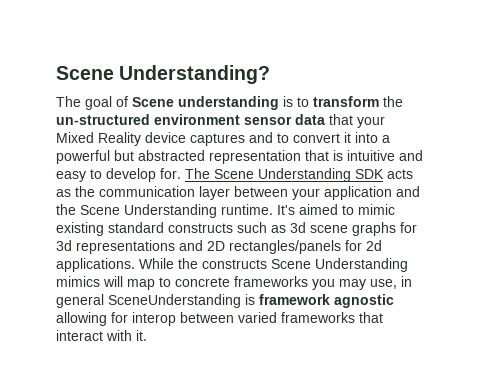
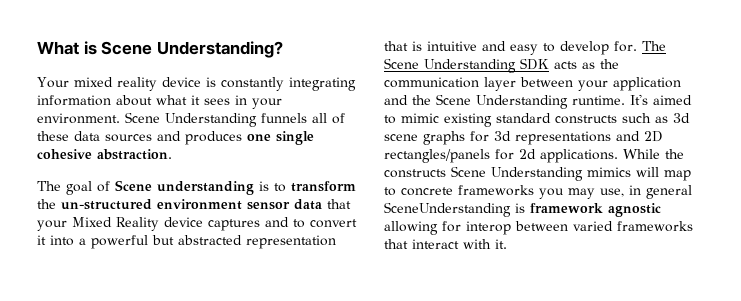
- Scene Understanding?
+ What is Scene Understanding?
+ Your mixed reality device is constantly integrating information about what it sees in your environment. Scene Understanding funnels all of these data sources and produces one single cohesive abstraction.

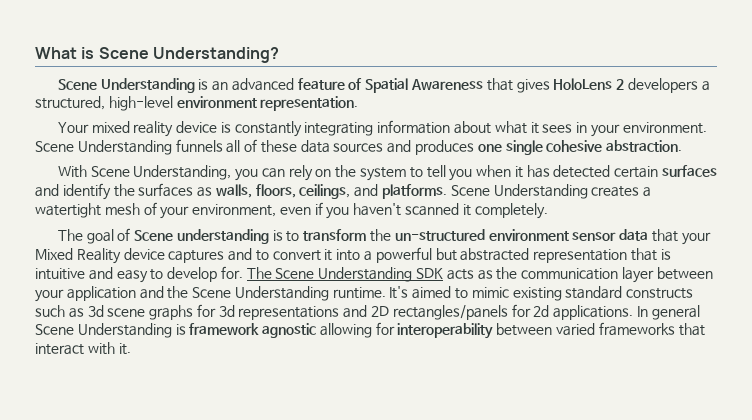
+ Scene Understanding is an advanced feature of Spatial Awareness that gives HoloLens 2 developers a structured, high-level environment representation.
+ With Scene Understanding, you can rely on the system to tell you when it has detected certain surfaces and identify the surfaces as walls, floors, ceilings, and platforms. Scene Understanding creates a watertight mesh of your environment, even if you haven't scanned it completely.
- While the constructs Scene Understanding mimics will map to concrete frameworks you may use, in general SceneUnderstanding is framework agnostic allowing for interop between varied frameworks that interact with it.
+ In general Scene Understanding is framework agnostic allowing for interoperability between varied frameworks that interact with it.

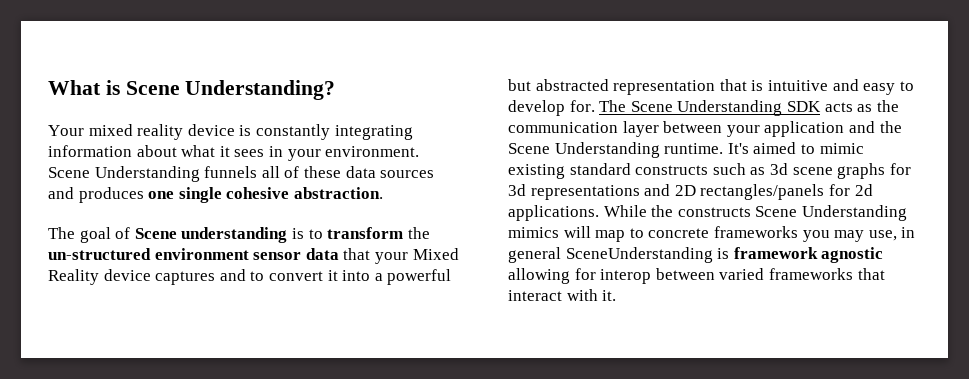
- Scene Understanding is an advanced feature of Spatial Awareness that gives HoloLens 2 developers a structured, high-level environment representation.
- With Scene Understanding, you can rely on the system to tell you when it has detected certain surfaces and identify the surfaces as walls, floors, ceilings, and platforms. Scene Understanding creates a watertight mesh of your environment, even if you haven't scanned it completely.
- In general Scene Understanding is framework agnostic allowing for interoperability between varied frameworks that interact with it.
+ While the constructs Scene Understanding mimics will map to concrete frameworks you may use, in general SceneUnderstanding is framework agnostic allowing for interop between varied frameworks that interact with it.

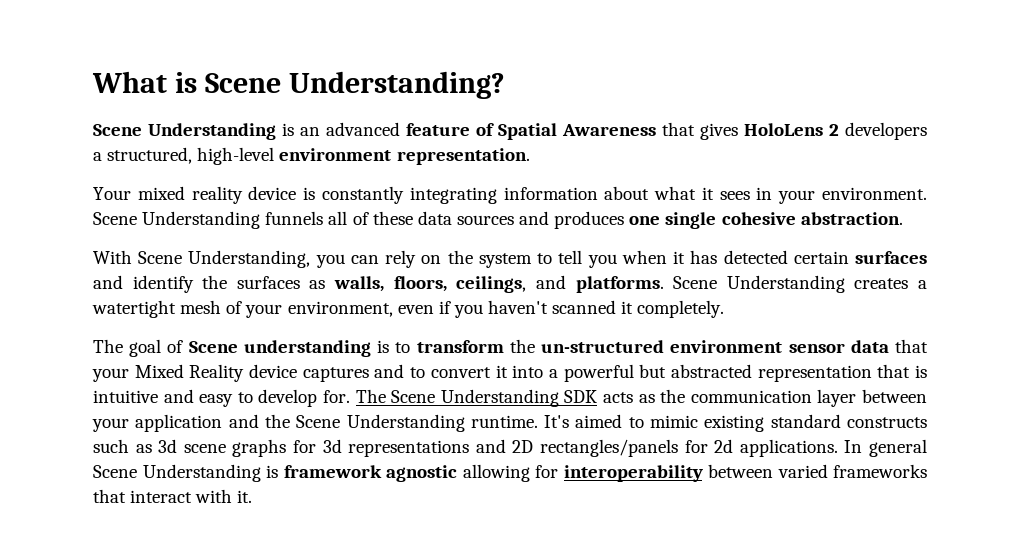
+ Scene Understanding is an advanced feature of Spatial Awareness that gives HoloLens 2 developers a structured, high-level environment representation.
+ With Scene Understanding, you can rely on the system to tell you when it has detected certain surfaces and identify the surfaces as walls, floors, ceilings, and platforms. Scene Understanding creates a watertight mesh of your environment, even if you haven't scanned it completely.
- While the constructs Scene Understanding mimics will map to concrete frameworks you may use, in general SceneUnderstanding is framework agnostic allowing for interop between varied frameworks that interact with it.
+ In general Scene Understanding is framework agnostic allowing for interoperability between varied frameworks that interact with it.

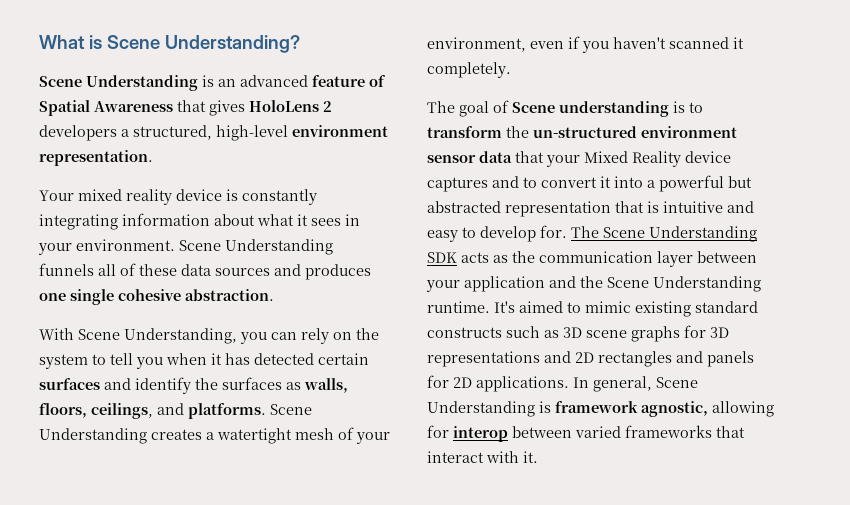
- It's aimed to mimic existing standard constructs such as 3d scene graphs for 3d representations and 2D rectangles/panels for 2d applications.
+ It's aimed to mimic existing standard constructs such as 3D scene graphs for 3D representations and 2D rectangles and panels for 2D applications.
- In general Scene Understanding is framework agnostic allowing for interoperability between varied frameworks that interact with it.
+ In general, Scene Understanding is framework agnostic, allowing for interop between varied frameworks that interact with it.

